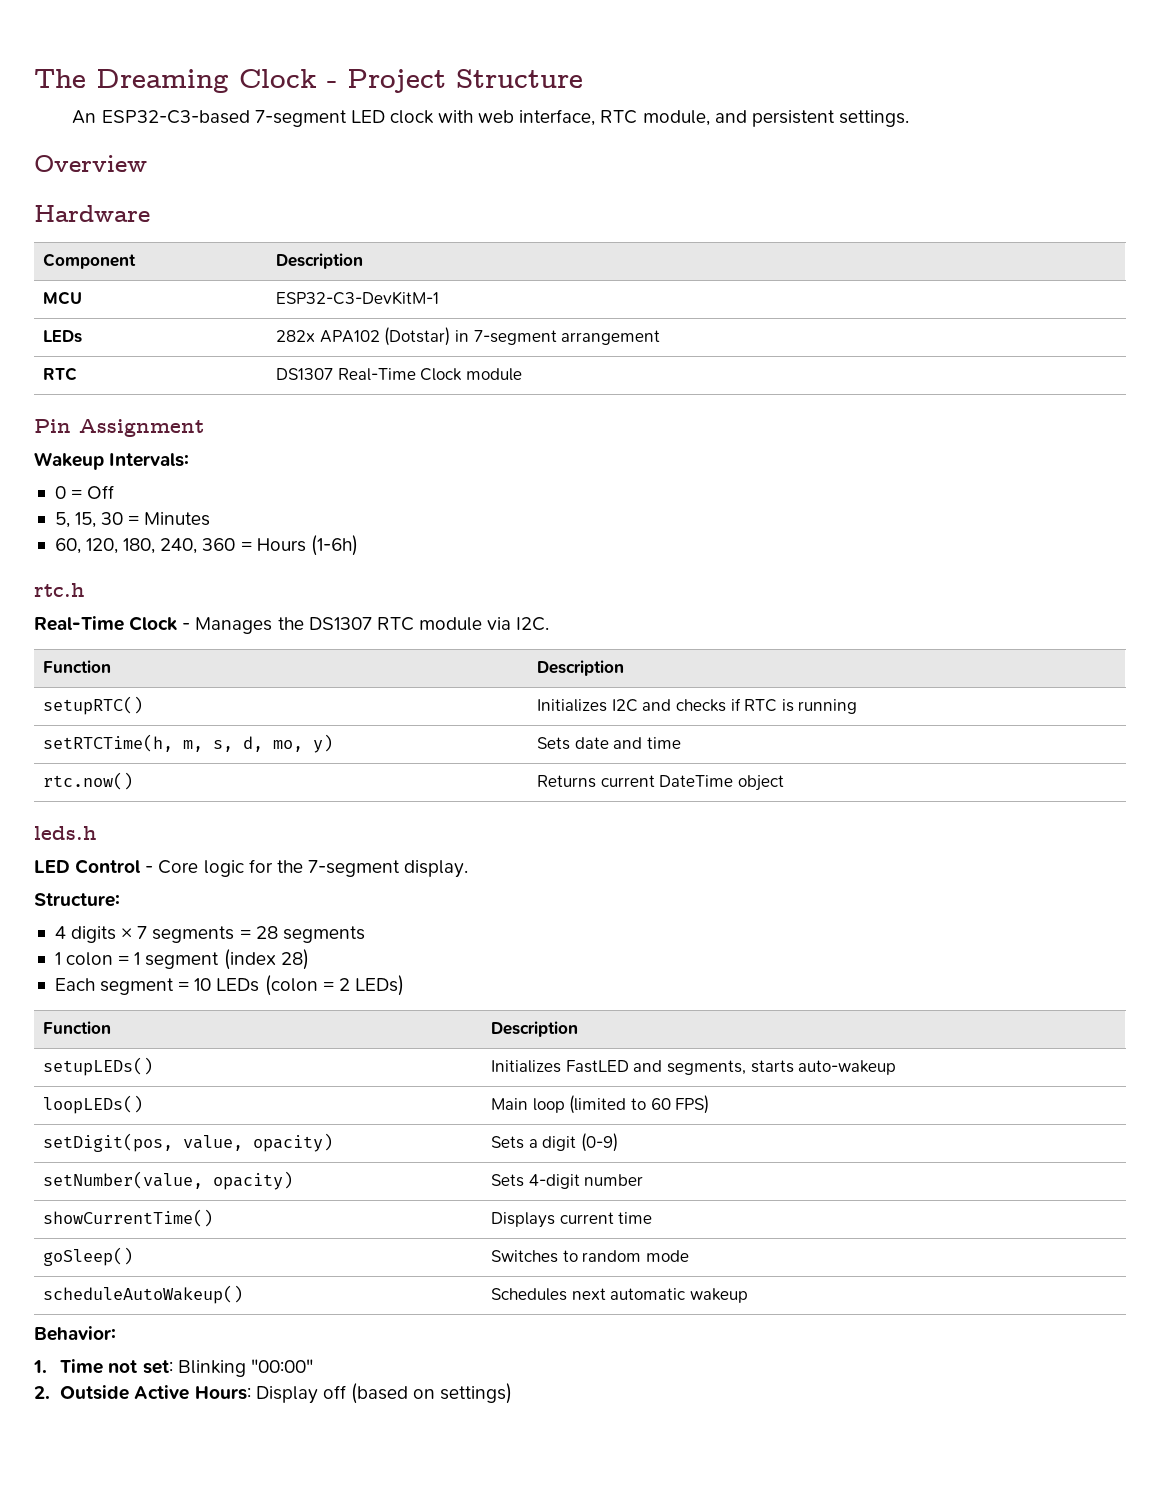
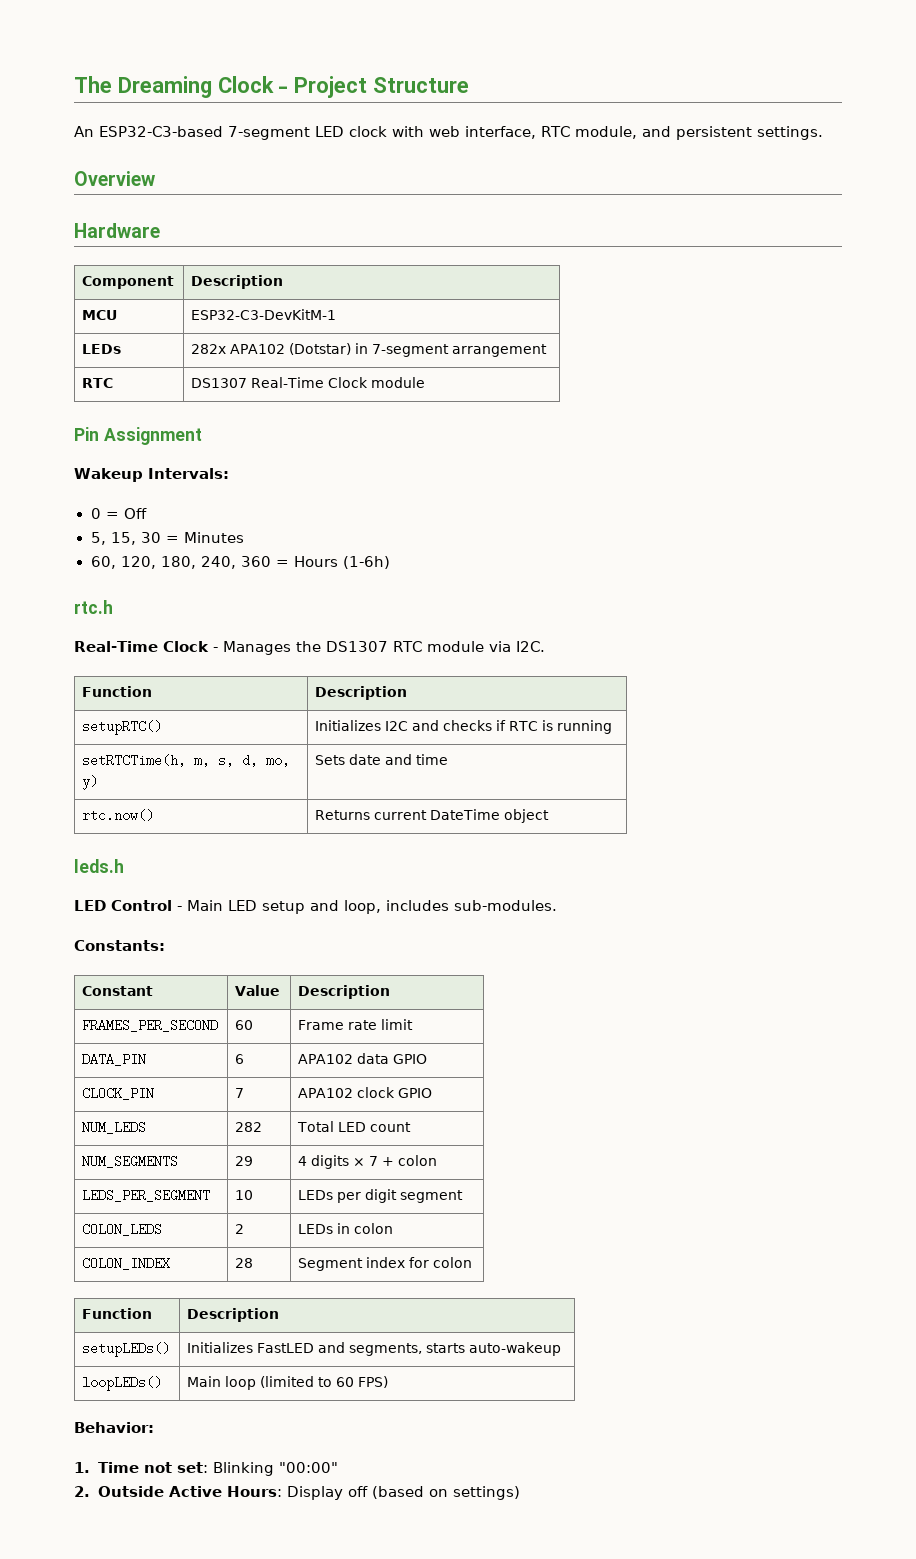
- LED Control - Core logic for the 7-segment display.
- Structure:
- 4 digits × 7 segments = 28 segments
- 1 colon = 1 segment (index 28)
- Each segment = 10 LEDs (colon = 2 LEDs)
+ LED Control - Main LED setup and loop, includes sub-modules.
+ Constants:
+ Constant | Value | Description
+ FRAMES_PER_SECOND | 60 | Frame rate limit
+ DATA_PIN | 6 | APA102 data GPIO
+ CLOCK_PIN | 7 | APA102 clock GPIO
+ NUM_LEDS | 282 | Total LED count
+ NUM_SEGMENTS | 29 | 4 digits × 7 + colon
+ LEDS_PER_SEGMENT | 10 | LEDs per digit segment
+ COLON_LEDS | 2 | LEDs in colon
+ COLON_INDEX | 28 | Segment index for colon
- setDigit(pos, value, opacity) | Sets a digit (0-9)
- setNumber(value, opacity) | Sets 4-digit number
- showCurrentTime() | Displays current time
- goSleep() | Switches to random mode
- scheduleAutoWakeup() | Schedules next automatic wakeup

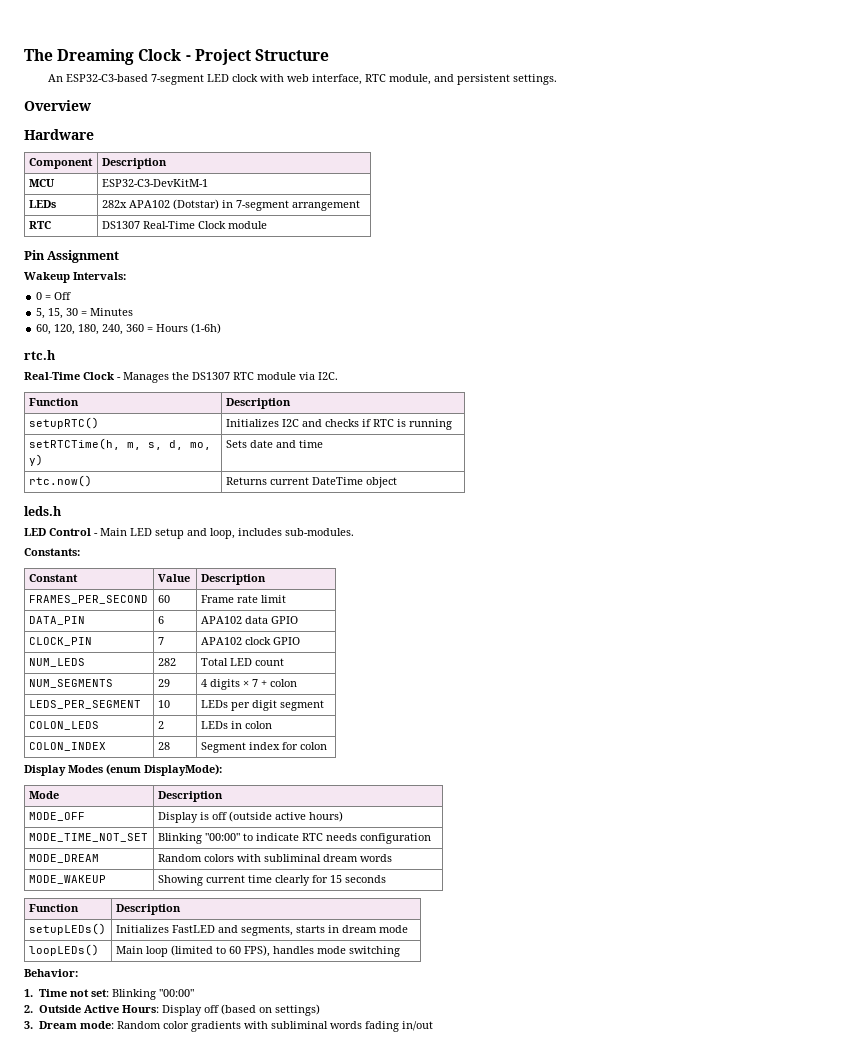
+ Display Modes (enum DisplayMode):
+ Mode | Description
+ MODE_OFF | Display is off (outside active hours)
+ MODE_TIME_NOT_SET | Blinking "00:00" to indicate RTC needs configuration
+ MODE_DREAM | Random colors with subliminal dream words
+ MODE_WAKEUP | Showing current time clearly for 15 seconds
- setupLEDs() | Initializes FastLED and segments, starts auto-wakeup
+ setupLEDs() | Initializes FastLED and segments, starts in dream mode
- loopLEDs() | Main loop (limited to 60 FPS)
+ loopLEDs() | Main loop (limited to 60 FPS), handles mode switching
+ 3. Dream mode: Random color gradients with subliminal words fading in/out

